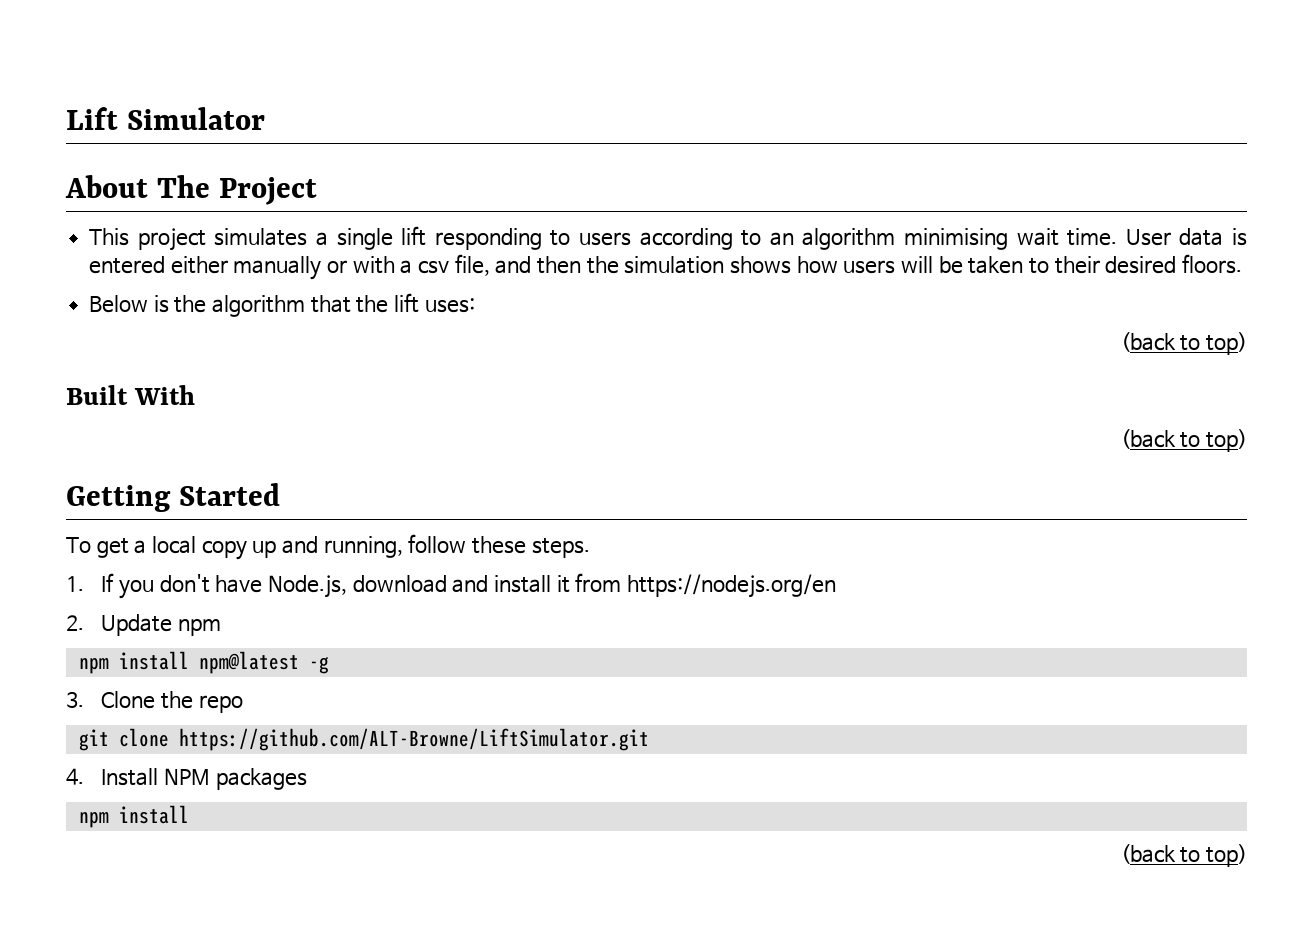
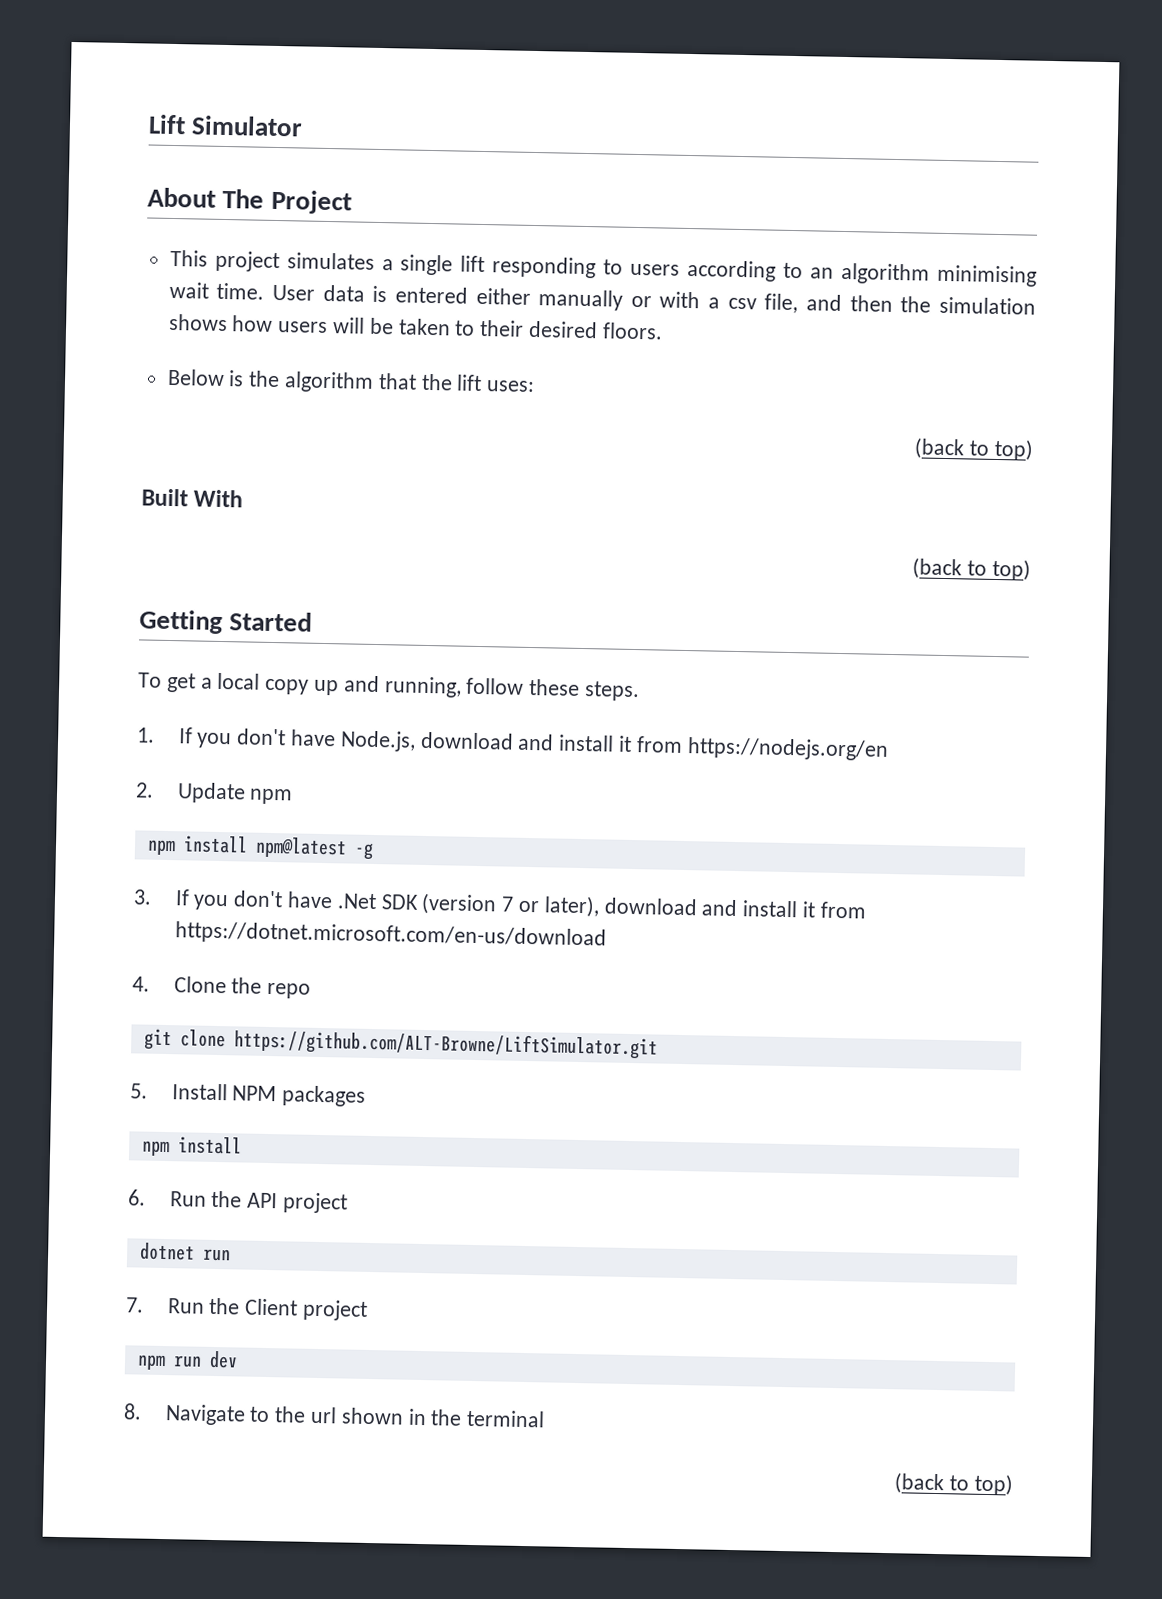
- 3. Clone the repo
+ 3. If you don't have .Net SDK (version 7 or later), download and install it from https://dotnet.microsoft.com/en-us/download
+ 4. Clone the repo
- 4. Install NPM packages
+ 5. Install NPM packages
+ 6. Run the API project
+ dotnet run
+ 7. Run the Client project
+ npm run dev
+ 8. Navigate to the url shown in the terminal

